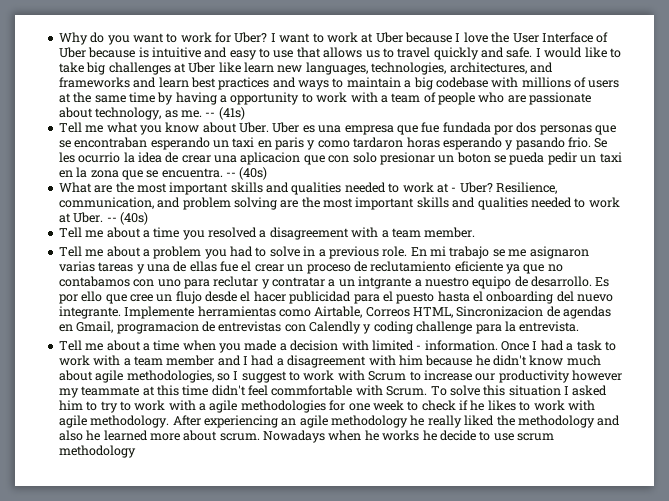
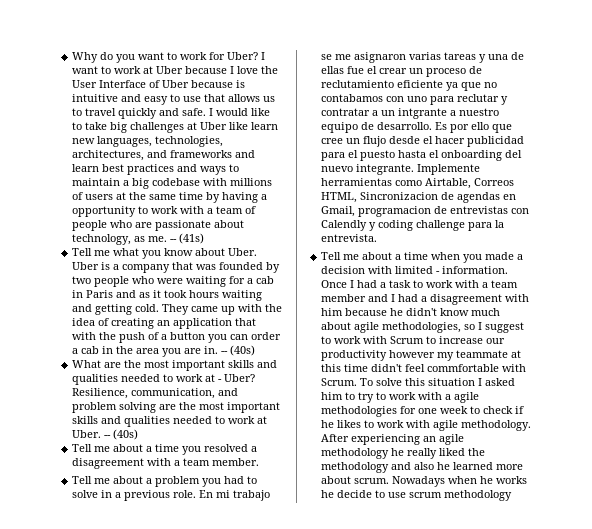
- Uber es una empresa que fue fundada por dos personas que se encontraban esperando un taxi en paris y como tardaron horas esperando y pasando frio. Se les ocurrio la idea de crear una aplicacion que con solo presionar un boton se pueda pedir un taxi en la zona que se encuentra.
+ Uber is a company that was founded by two people who were waiting for a cab in Paris and as it took hours waiting and getting cold. They came up with the idea of creating an application that with the push of a button you can order a cab in the area you are in.

